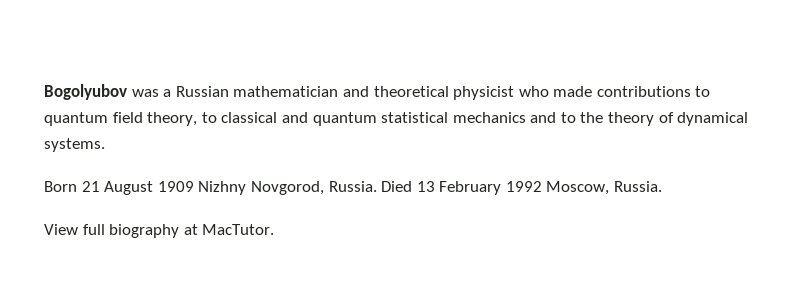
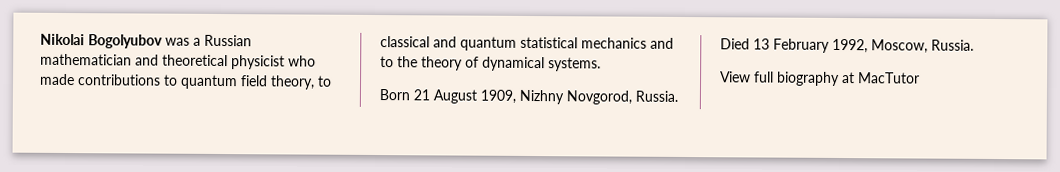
- Bogolyubov was a Russian mathematician and theoretical physicist who made contributions to quantum field theory, to classical and quantum statistical mechanics and to the theory of dynamical systems.
+ Nikolai Bogolyubov was a Russian mathematician and theoretical physicist who made contributions to quantum field theory, to classical and quantum statistical mechanics and to the theory of dynamical systems.
- Born 21 August 1909 Nizhny Novgorod, Russia.
+ Born 21 August 1909, Nizhny Novgorod, Russia.
- Died 13 February 1992 Moscow, Russia.
+ Died 13 February 1992, Moscow, Russia.
- View full biography at MacTutor.
+ View full biography at MacTutor

